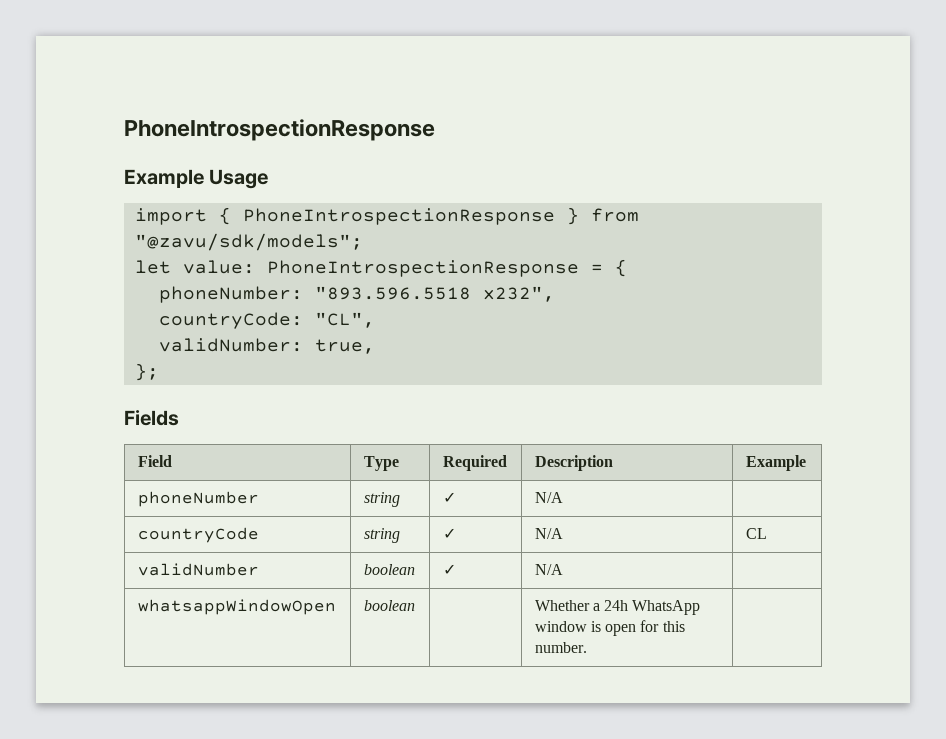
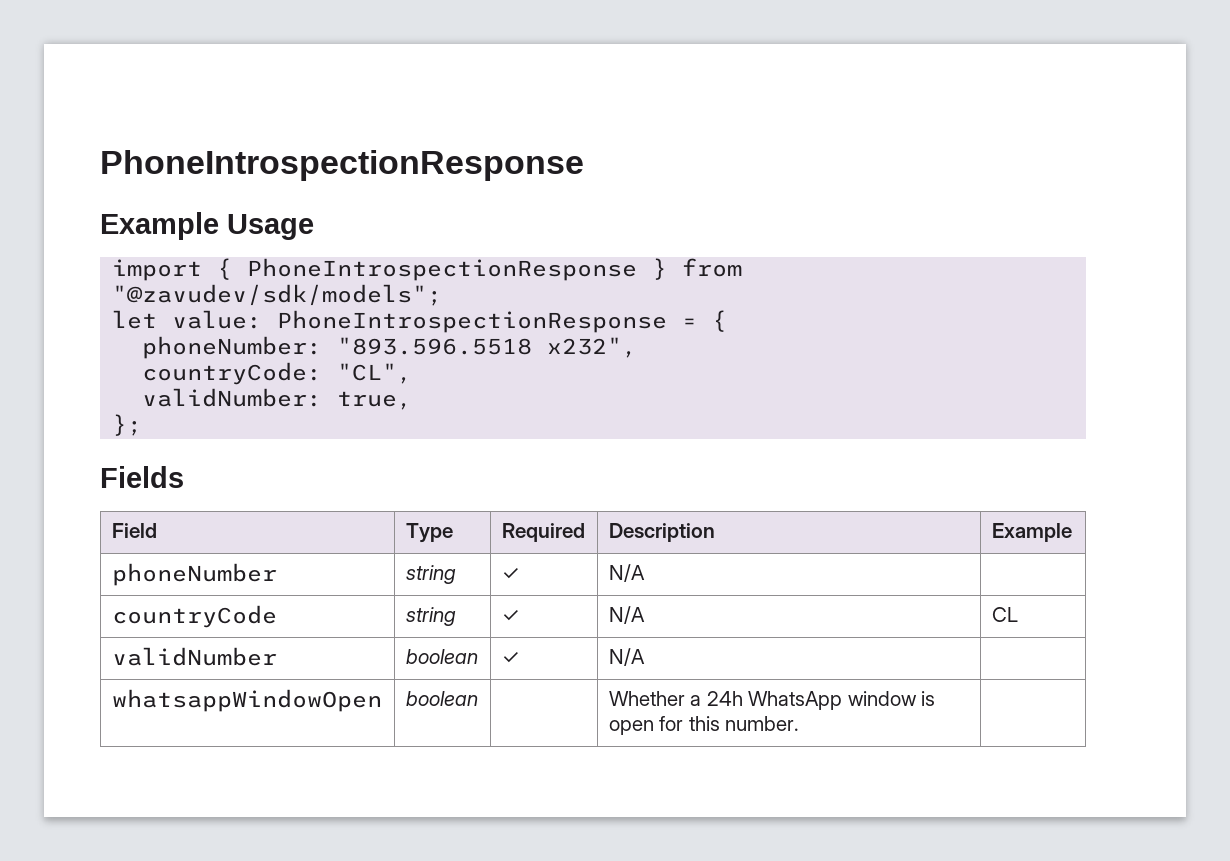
- import { PhoneIntrospectionResponse } from "@zavu/sdk/models";
+ import { PhoneIntrospectionResponse } from "@zavudev/sdk/models";

